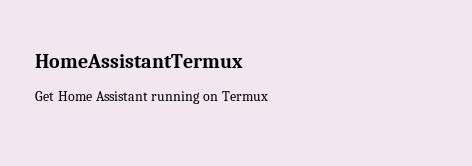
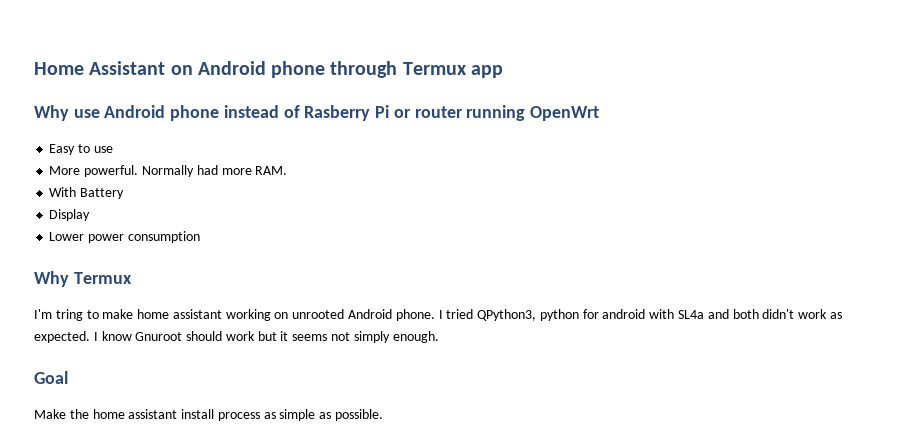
- HomeAssistantTermux
- Get Home Assistant running on Termux
+ Home Assistant on Android phone through Termux app
+ Why use Android phone instead of Rasberry Pi or router running OpenWrt
+ Easy to use
+ More powerful. Normally had more RAM.
+ With Battery
+ Display
+ Lower power consumption
+ Why Termux
+ I'm tring to make home assistant working on unrooted Android phone. I tried QPython3, python for android with SL4a and both didn't work as expected. I know Gnuroot should work but it seems not simply enough.
+ Goal
+ Make the home assistant install process as simple as possible.

